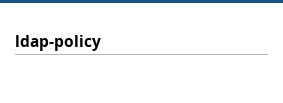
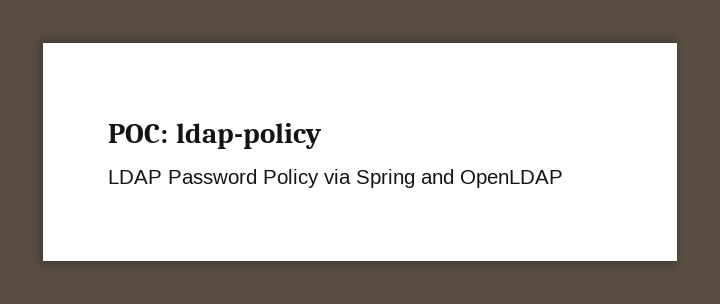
- ldap-policy
+ POC: ldap-policy
+ LDAP Password Policy via Spring and OpenLDAP

